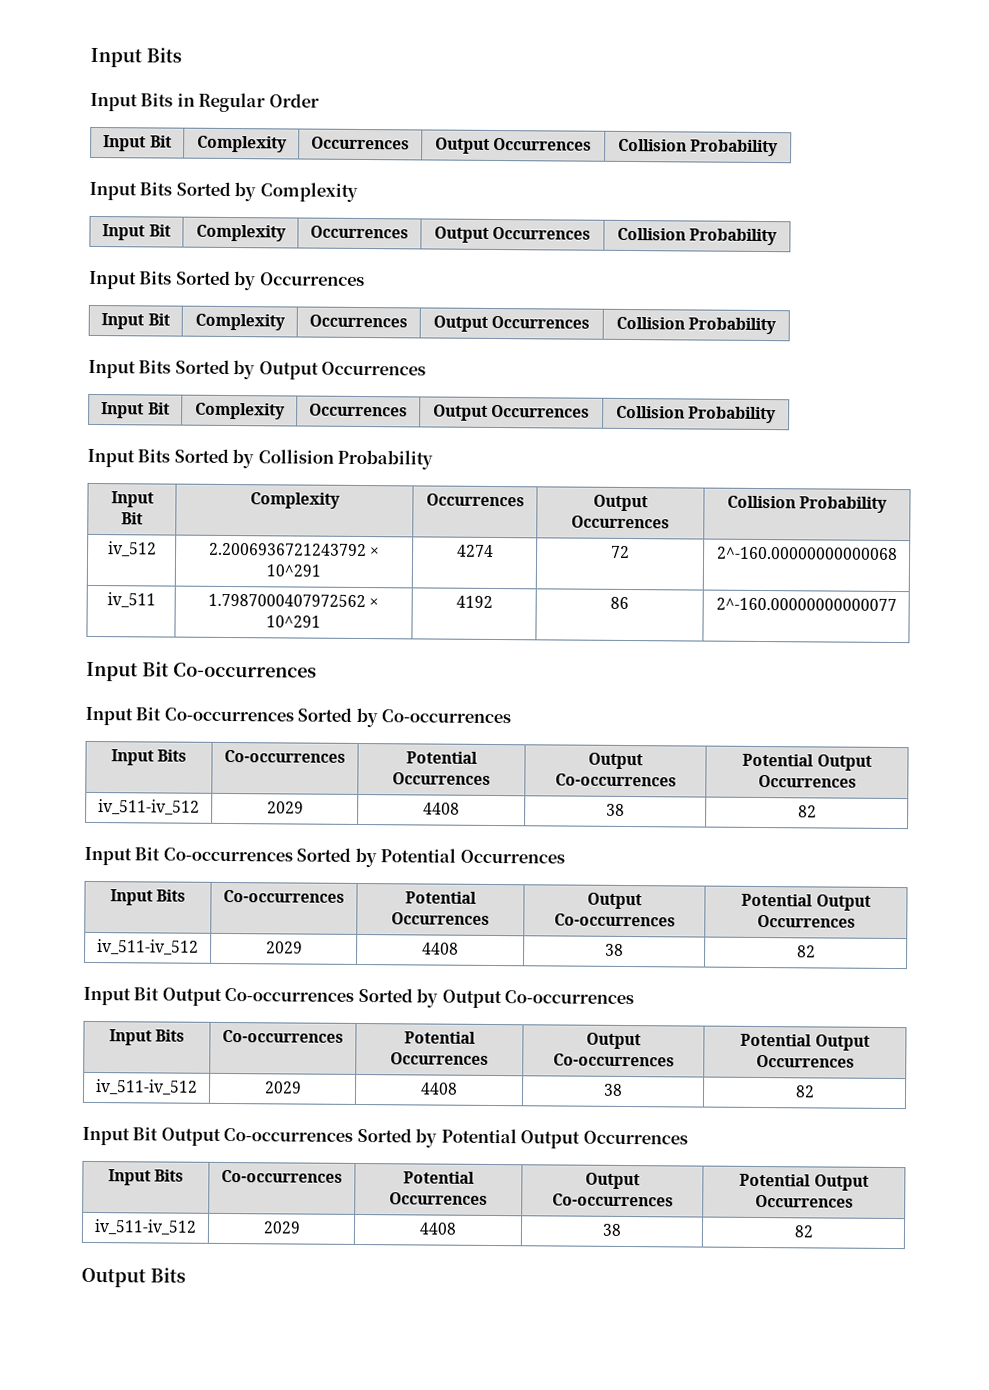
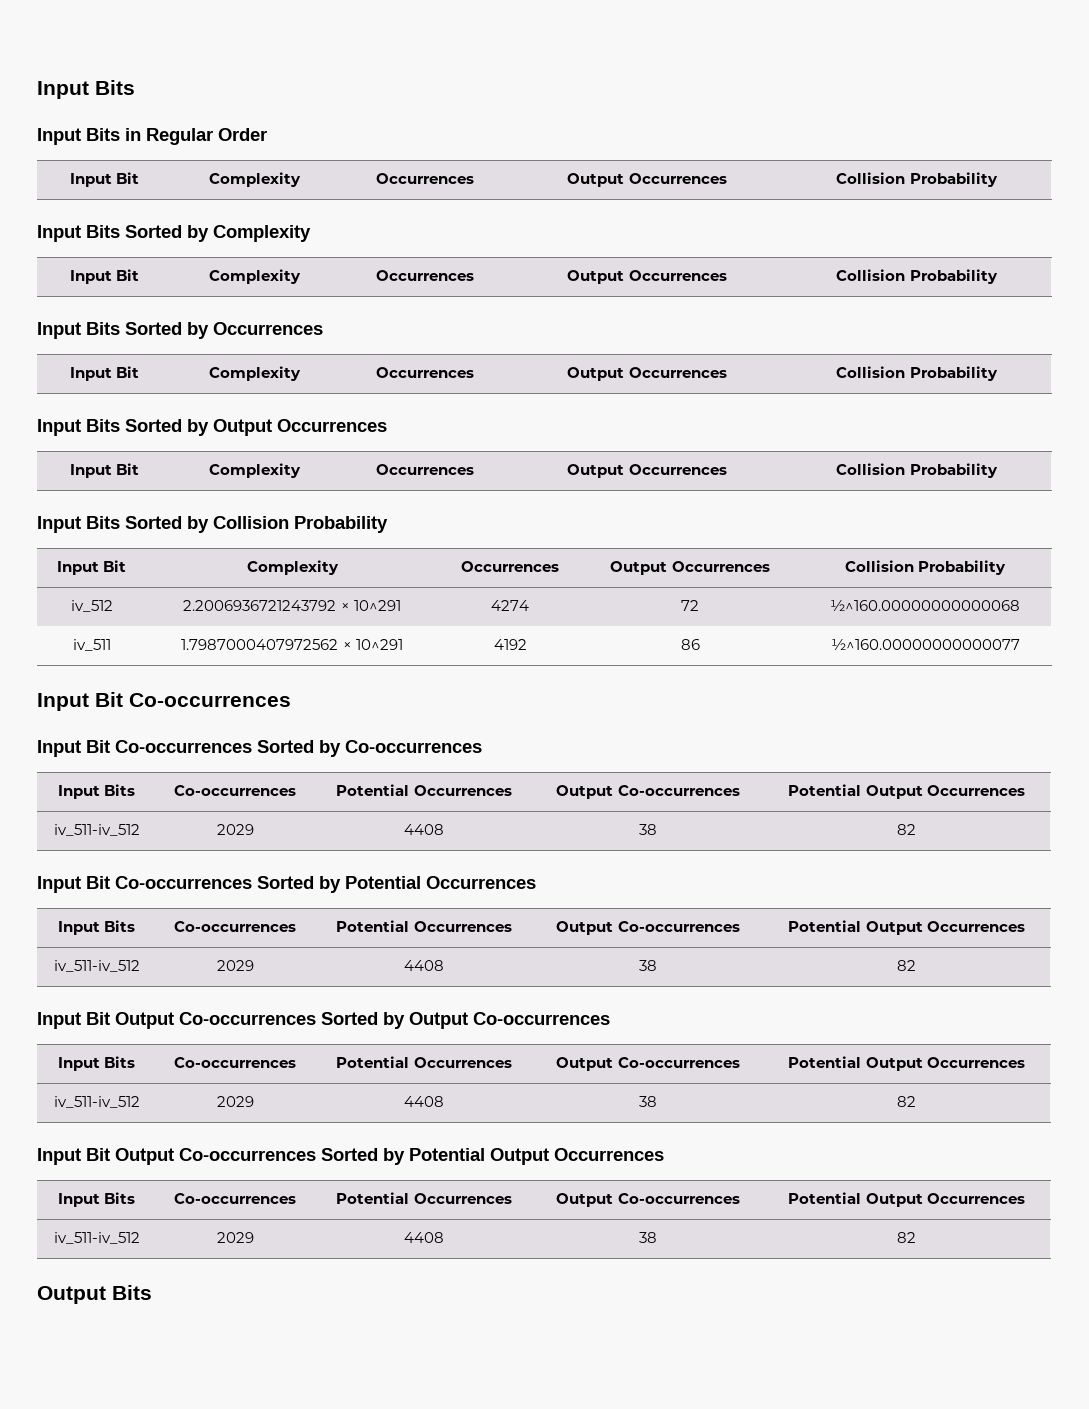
- iv_512 | 2.2006936721243792 × 10^291 | 4274 | 72 | 2^-160.00000000000068
+ iv_512 | 2.2006936721243792 × 10^291 | 4274 | 72 | ½^160.00000000000068
- iv_511 | 1.7987000407972562 × 10^291 | 4192 | 86 | 2^-160.00000000000077
+ iv_511 | 1.7987000407972562 × 10^291 | 4192 | 86 | ½^160.00000000000077

